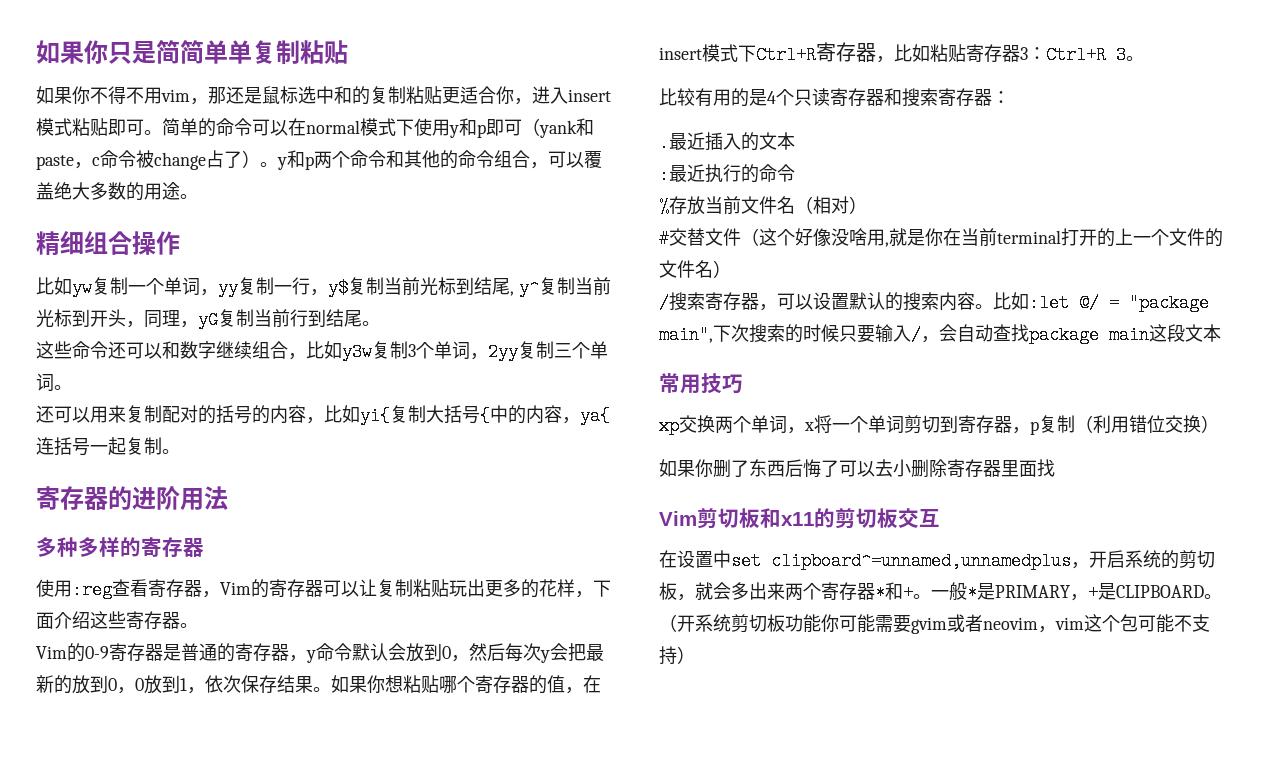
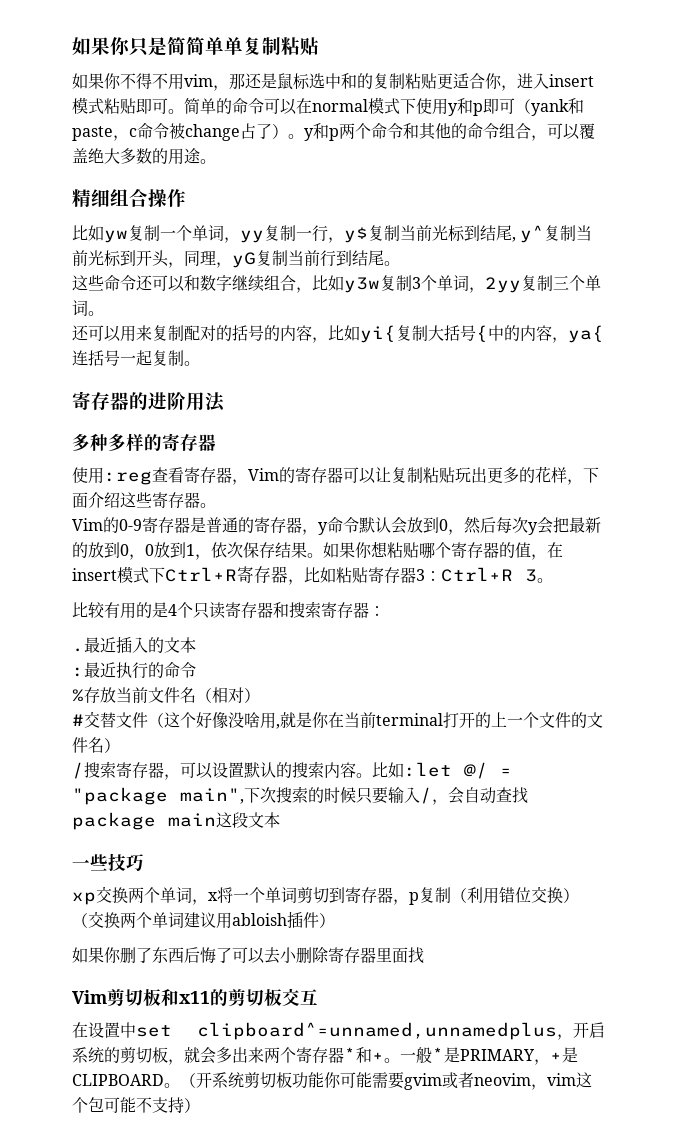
- 常用技巧
+ 一些技巧
- xp交换两个单词，x将一个单词剪切到寄存器，p复制（利用错位交换）
+ xp交换两个单词，x将一个单词剪切到寄存器，p复制（利用错位交换）（交换两个单词建议用abloish插件）

